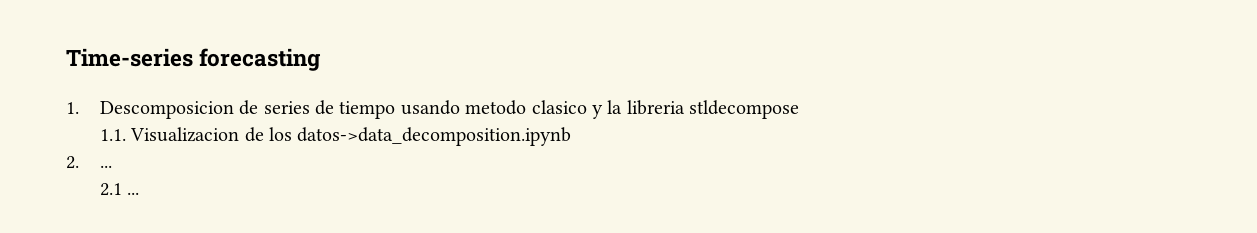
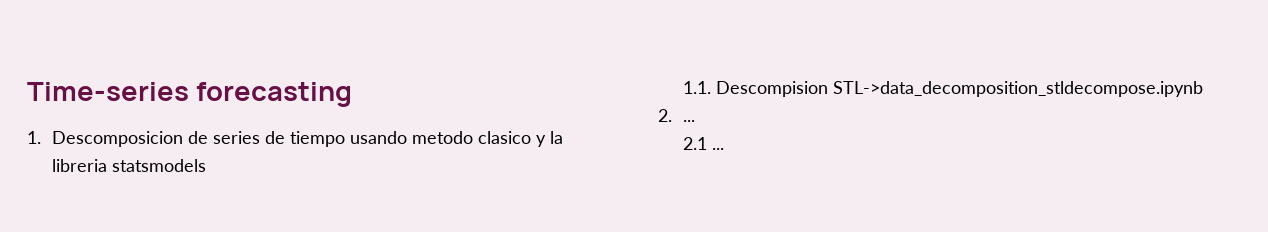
- 1. Descomposicion de series de tiempo usando metodo clasico y la libreria stldecompose
+ 1. Descomposicion de series de tiempo usando metodo clasico y la libreria statsmodels
- 1.1. Visualizacion de los datos->data_decomposition.ipynb
+ 1.1. Descompision STL->data_decomposition_stldecompose.ipynb

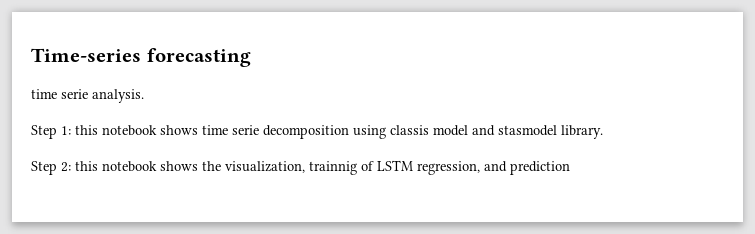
- 1. Descomposicion de series de tiempo usando metodo clasico y la libreria statsmodels
- 1.1. Descompision STL->data_decomposition_stldecompose.ipynb
- 2. ...
- 2.1 ...
+ time serie analysis.
+ Step 1: this notebook shows time serie decomposition using classis model and stasmodel library.
+ Step 2: this notebook shows the visualization, trainnig of LSTM regression, and prediction

